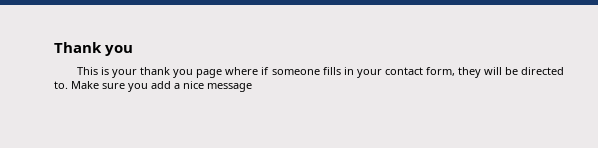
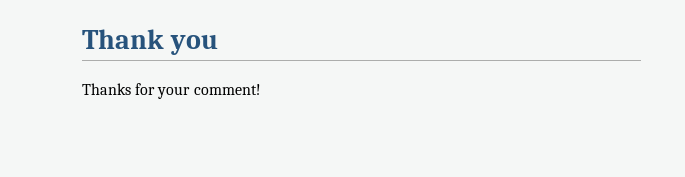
- This is your thank you page where if someone fills in your contact form, they will be directed to. Make sure you add a nice message
+ Thanks for your comment!

